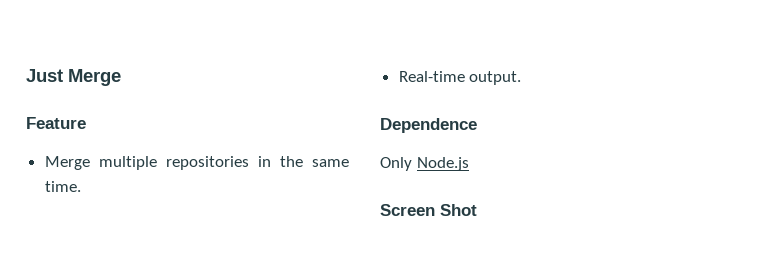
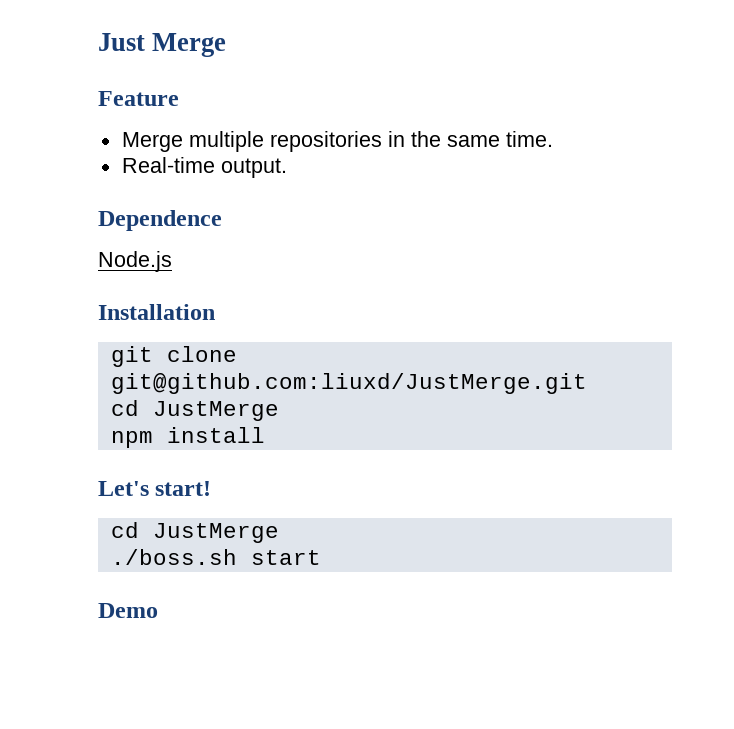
- Only Node.js
+ Node.js
- Screen Shot
+ Installation
+ git clone git@github.com:liuxd/JustMerge.git
+ cd JustMerge
+ npm install
+ Let's start!
+ cd JustMerge
+ ./boss.sh start
+ Demo

